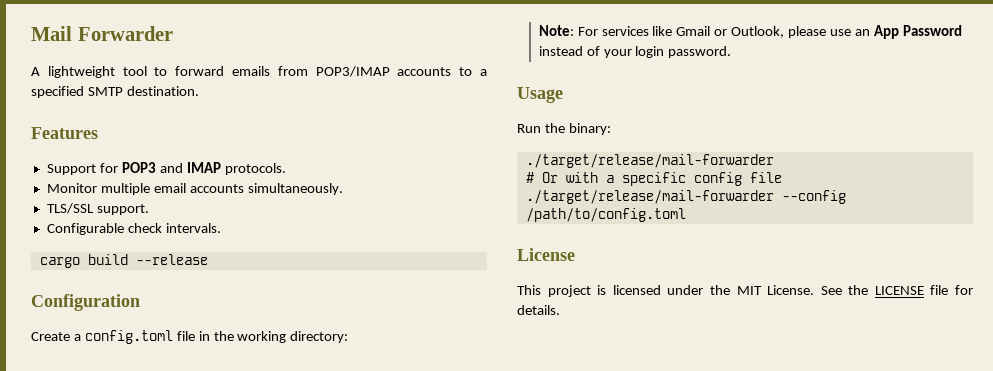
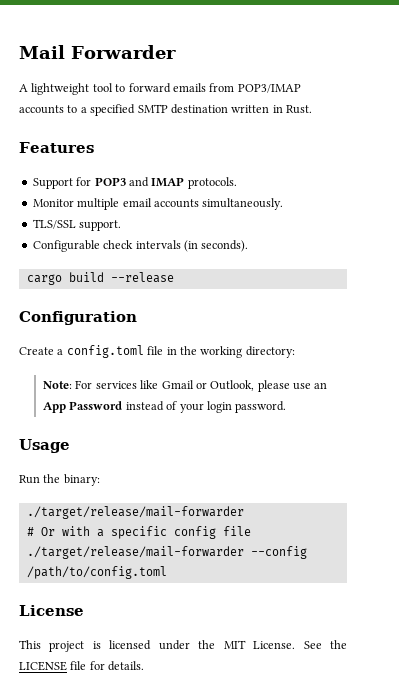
- A lightweight tool to forward emails from POP3/IMAP accounts to a specified SMTP destination.
+ A lightweight tool to forward emails from POP3/IMAP accounts to a specified SMTP destination written in Rust.
- Configurable check intervals.
+ Configurable check intervals (in seconds).

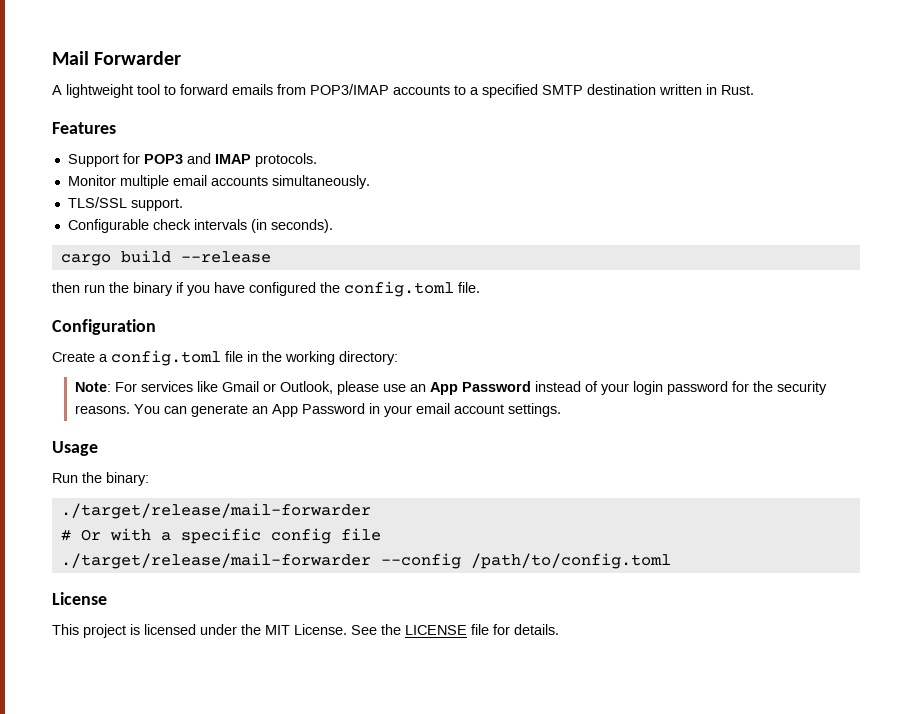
+ then run the binary if you have configured the config.toml file.
- Note: For services like Gmail or Outlook, please use an App Password instead of your login password.
+ Note: For services like Gmail or Outlook, please use an App Password instead of your login password for the security reasons. You can generate an App Password in your email account settings.

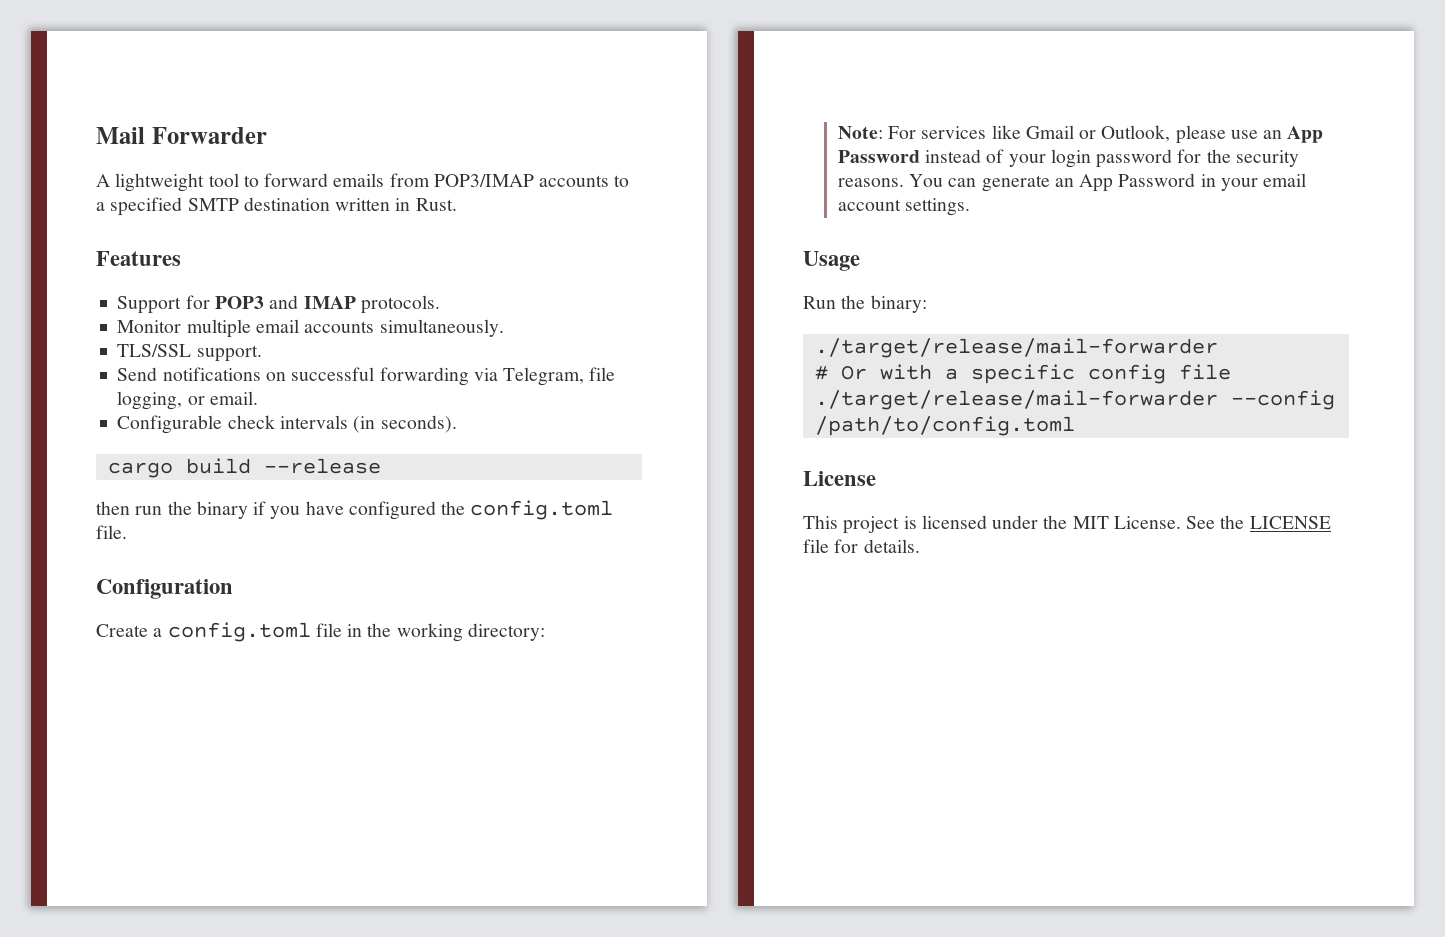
+ Send notifications on successful forwarding via Telegram, file logging, or email.

